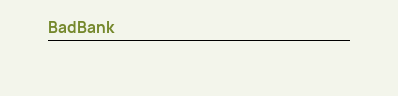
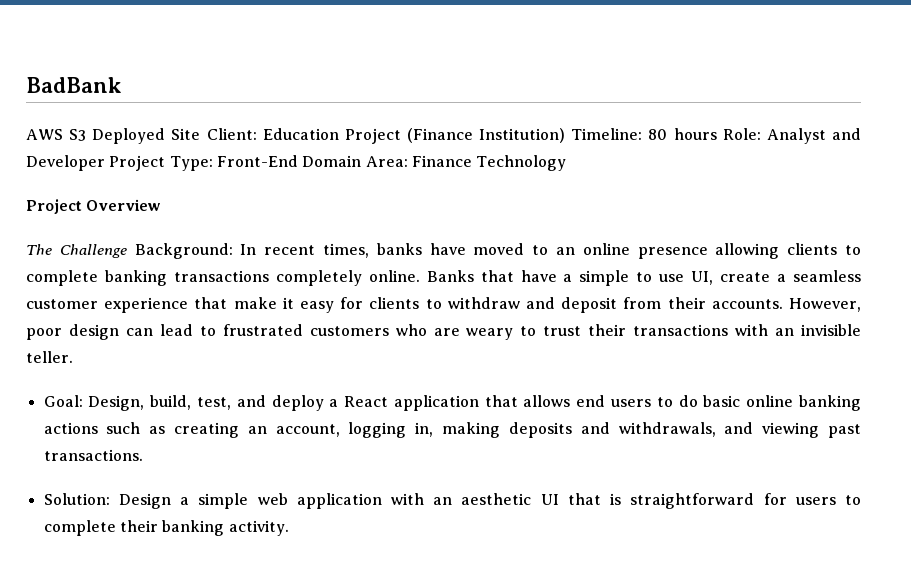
+ AWS S3 Deployed Site Client: Education Project (Finance Institution) Timeline: 80 hours Role: Analyst and Developer Project Type: Front-End Domain Area: Finance Technology
+ Project Overview
+ The Challenge Background: In recent times, banks have moved to an online presence allowing clients to complete banking transactions completely online. Banks that have a simple to use UI, create a seamless customer experience that make it easy for clients to withdraw and deposit from their accounts. However, poor design can lead to frustrated customers who are weary to trust their transactions with an invisible teller.
+ Goal: Design, build, test, and deploy a React application that allows end users to do basic online banking actions such as creating an account, logging in, making deposits and withdrawals, and viewing past transactions.
+ Solution: Design a simple web application with an aesthetic UI that is straightforward for users to complete their banking activity.

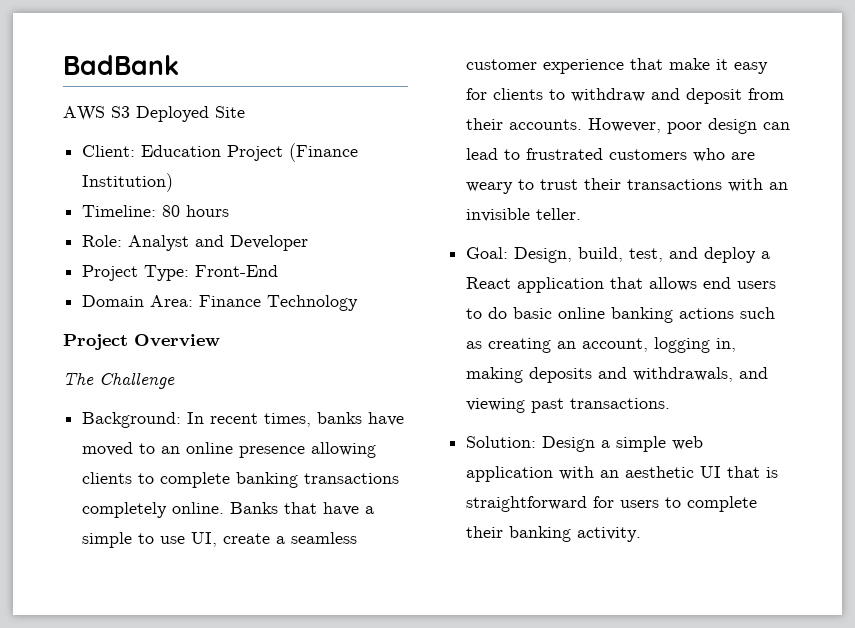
- AWS S3 Deployed Site Client: Education Project (Finance Institution) Timeline: 80 hours Role: Analyst and Developer Project Type: Front-End Domain Area: Finance Technology
+ AWS S3 Deployed Site
+ Client: Education Project (Finance Institution)
+ Timeline: 80 hours
+ Role: Analyst and Developer
+ Project Type: Front-End
+ Domain Area: Finance Technology
- The Challenge Background: In recent times, banks have moved to an online presence allowing clients to complete banking transactions completely online.
+ The Challenge
+ Background: In recent times, banks have moved to an online presence allowing clients to complete banking transactions completely online.

